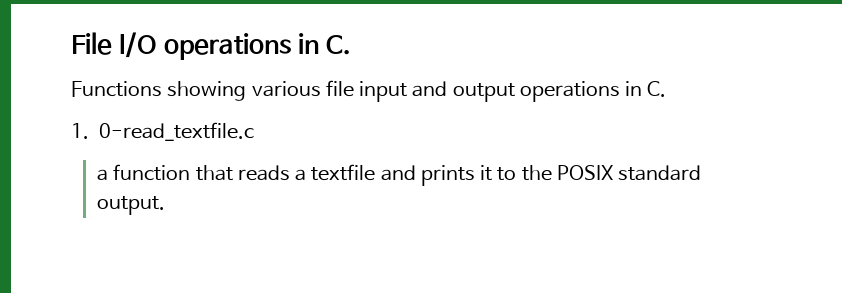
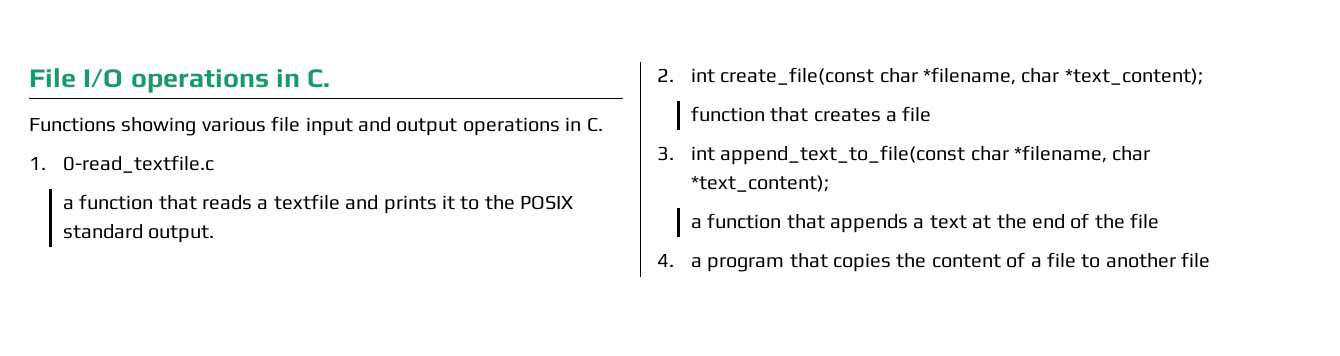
+ 2. int create_file(const char *filename, char *text_content);
+ function that creates a file
+ 3. int append_text_to_file(const char *filename, char *text_content);
+ a function that appends a text at the end of the file
+ 4. a program that copies the content of a file to another file

